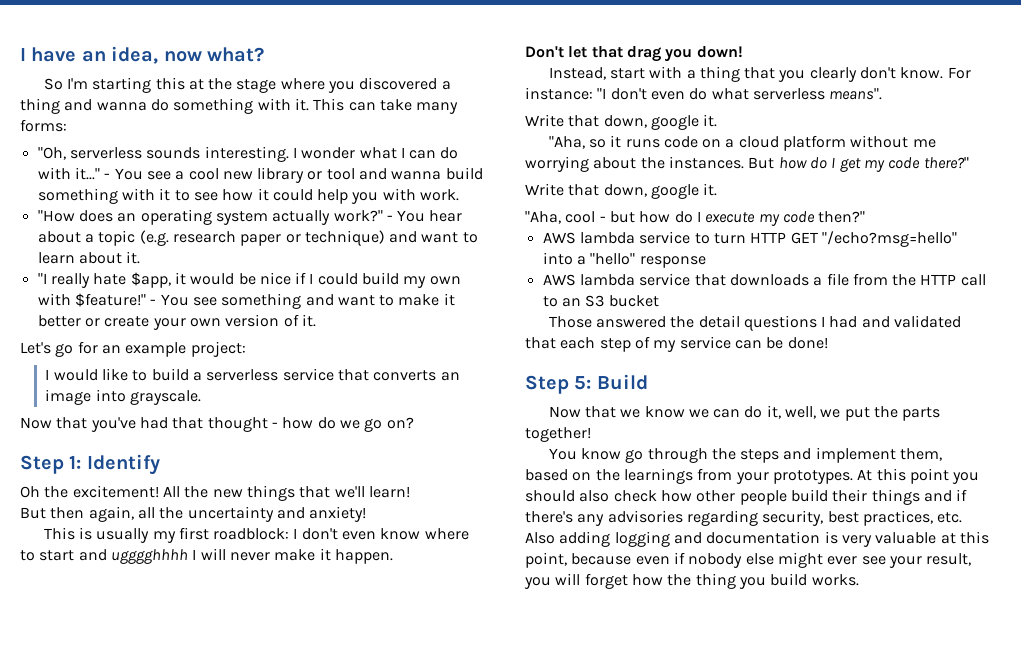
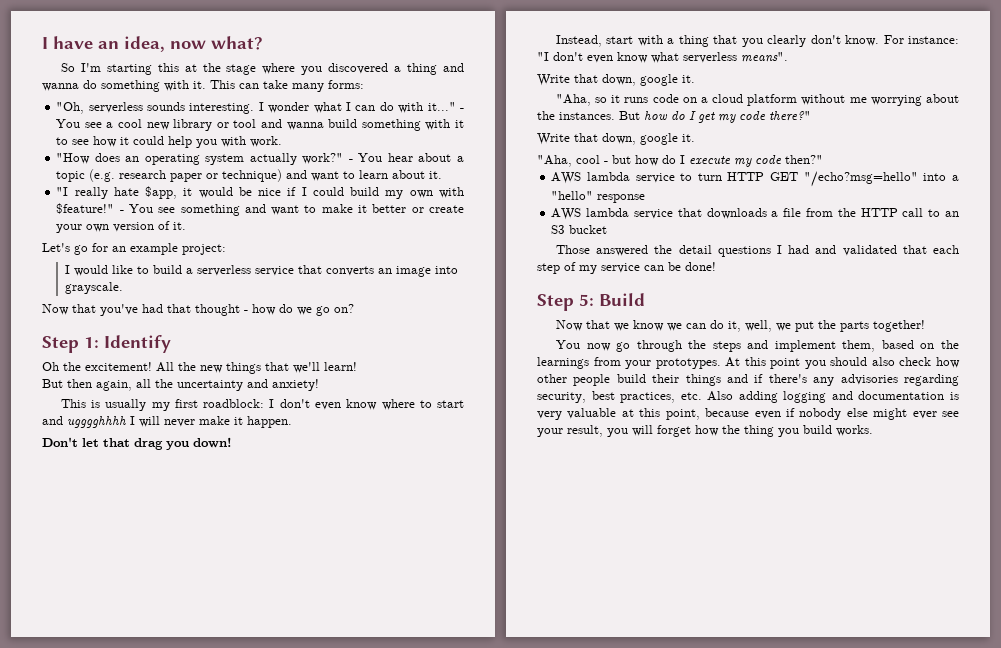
- For instance: "I don't even do what serverless means".
+ For instance: "I don't even know what serverless means".
- You know go through the steps and implement them, based on the learnings from your prototypes.
+ You now go through the steps and implement them, based on the learnings from your prototypes.

